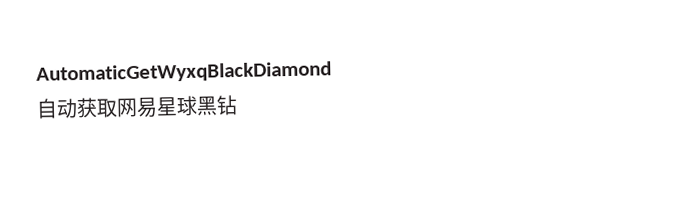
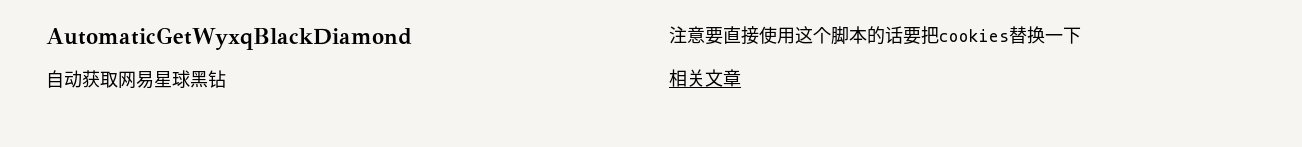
+ 注意要直接使用这个脚本的话要把cookies替换一下
+ 相关文章

